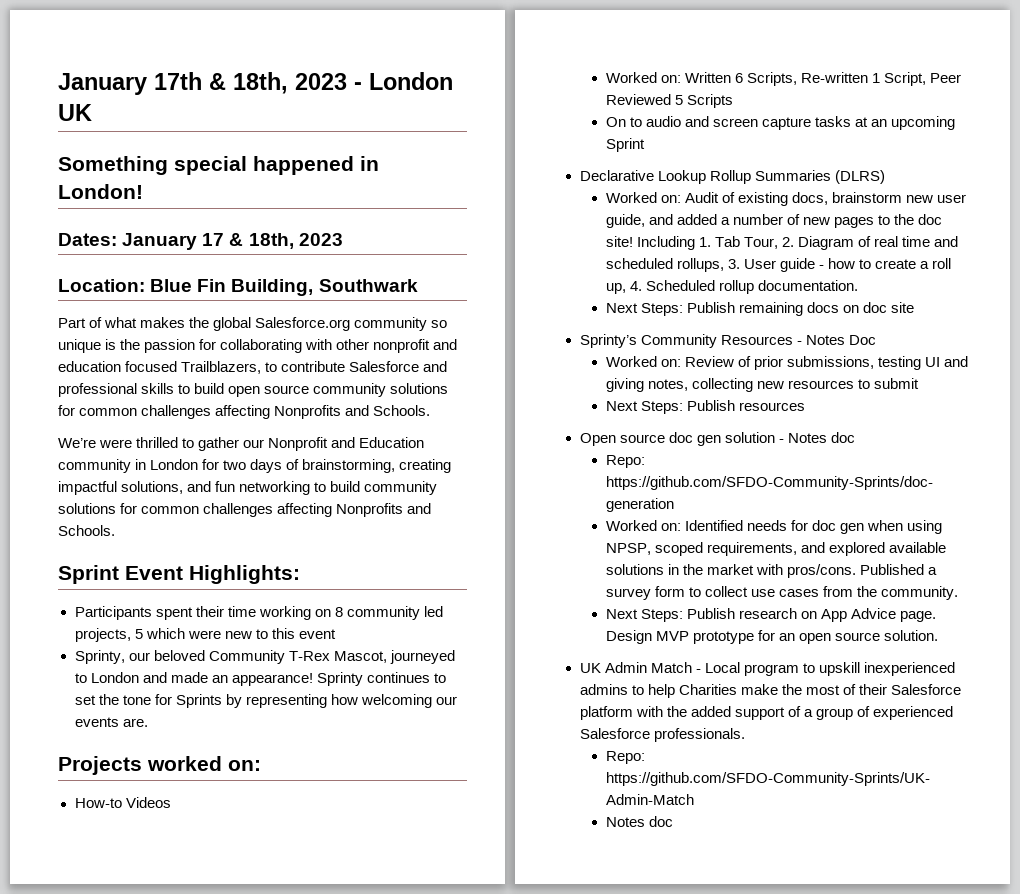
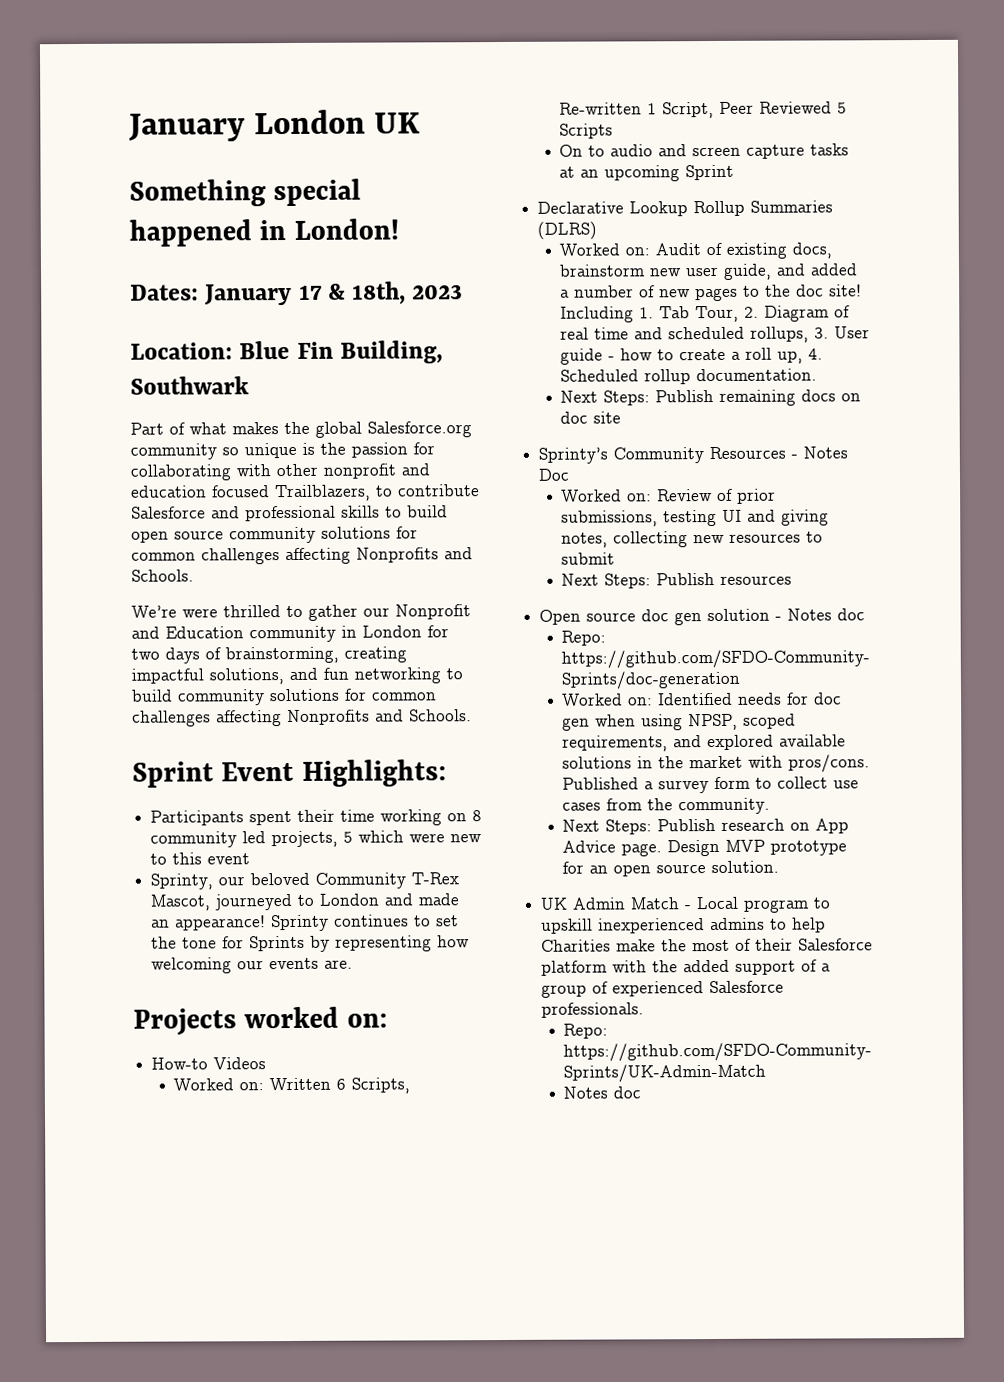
- January 17th & 18th, 2023 - London UK
+ January London UK

